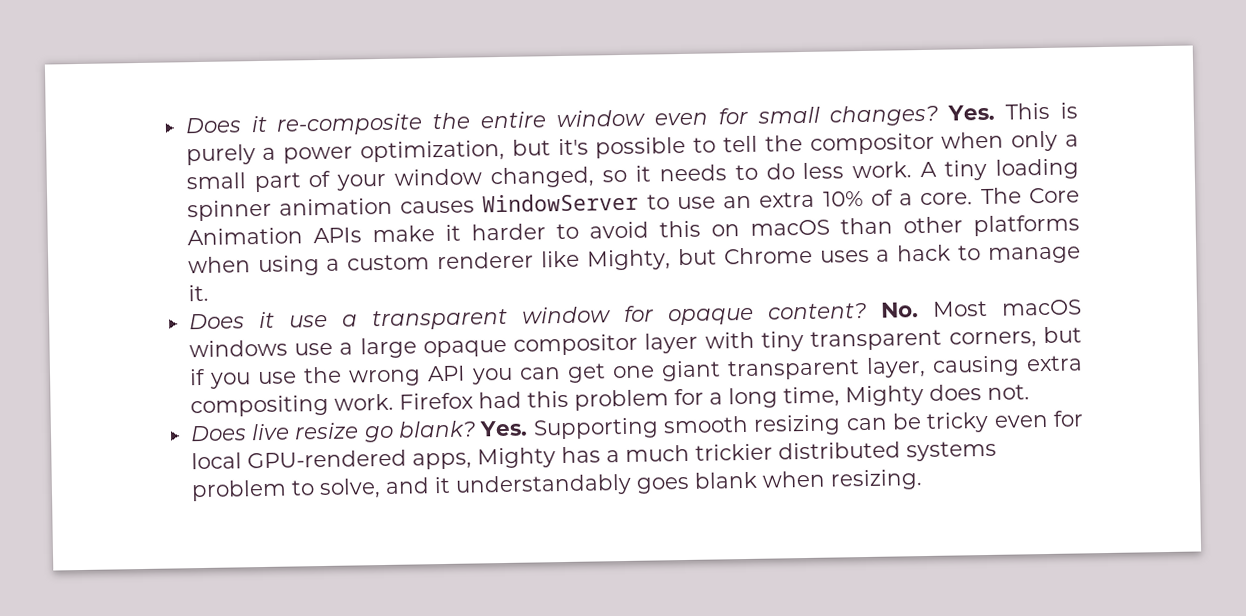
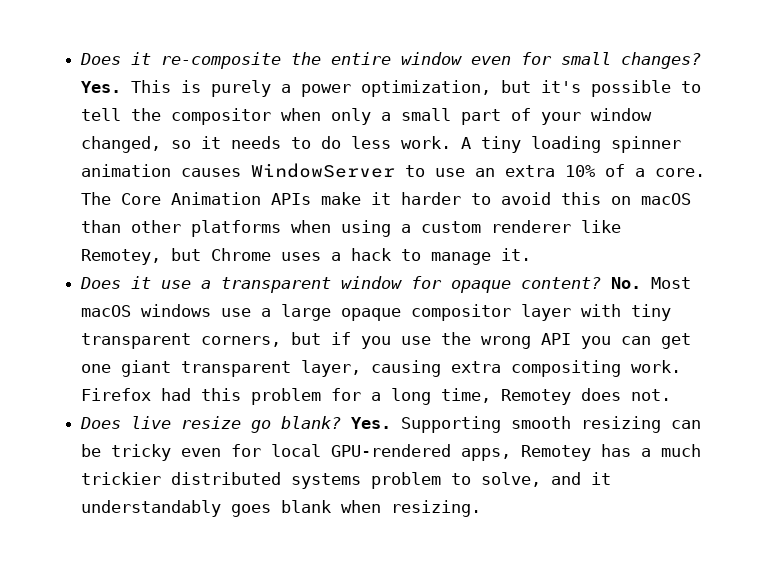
- The Core Animation APIs make it harder to avoid this on macOS than other platforms when using a custom renderer like Mighty, but Chrome uses a hack to manage it.
+ The Core Animation APIs make it harder to avoid this on macOS than other platforms when using a custom renderer like Remotey, but Chrome uses a hack to manage it.
- Firefox had this problem for a long time, Mighty does not.
+ Firefox had this problem for a long time, Remotey does not.
- Yes. Supporting smooth resizing can be tricky even for local GPU-rendered apps, Mighty has a much trickier distributed systems problem to solve, and it understandably goes blank when resizing.
+ Yes. Supporting smooth resizing can be tricky even for local GPU-rendered apps, Remotey has a much trickier distributed systems problem to solve, and it understandably goes blank when resizing.

